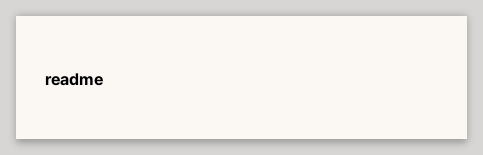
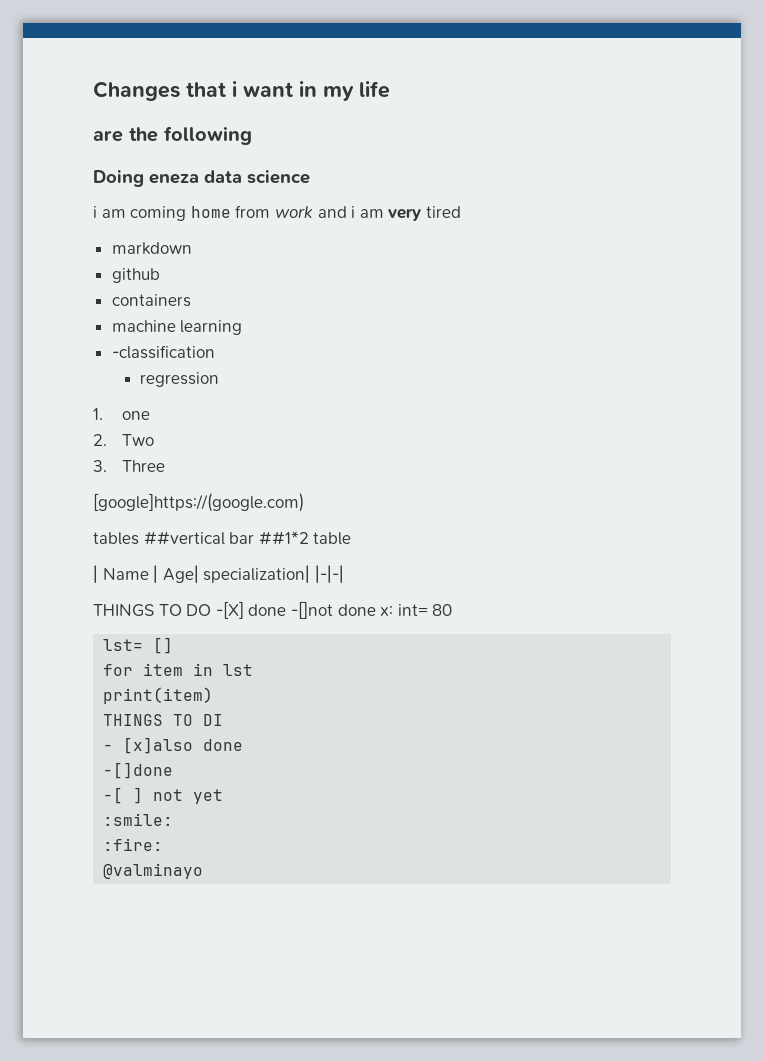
- readme
+ Changes that i want in my life
+ are the following
+ Doing eneza data science
+ i am coming home from work and i am very tired
+ markdown
+ github
+ containers
+ machine learning
+ -classification
+ regression
+ 1. one
+ 2. Two
+ 3. Three
+ [google]https://(google.com)
+ tables ##vertical bar ##1*2 table
+ | Name | Age| specialization| |-|-|
+ THINGS TO DO -[X] done -[]not done x: int= 80
+ lst= []
+ for item in lst
+ print(item)
+ THINGS TO DI
+ - [x]also done
+ -[]done
+ -[ ] not yet
+ :smile:
+ :fire:
+ @valminayo

